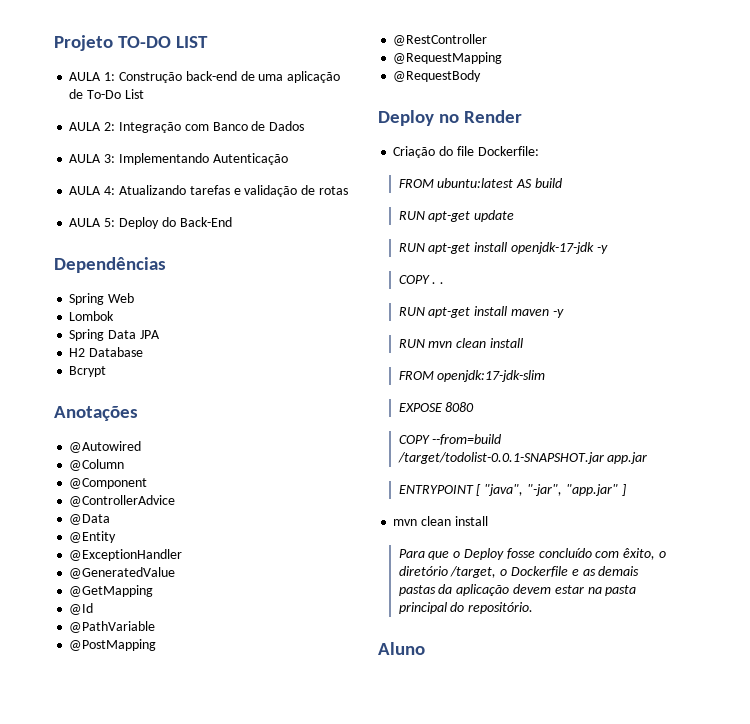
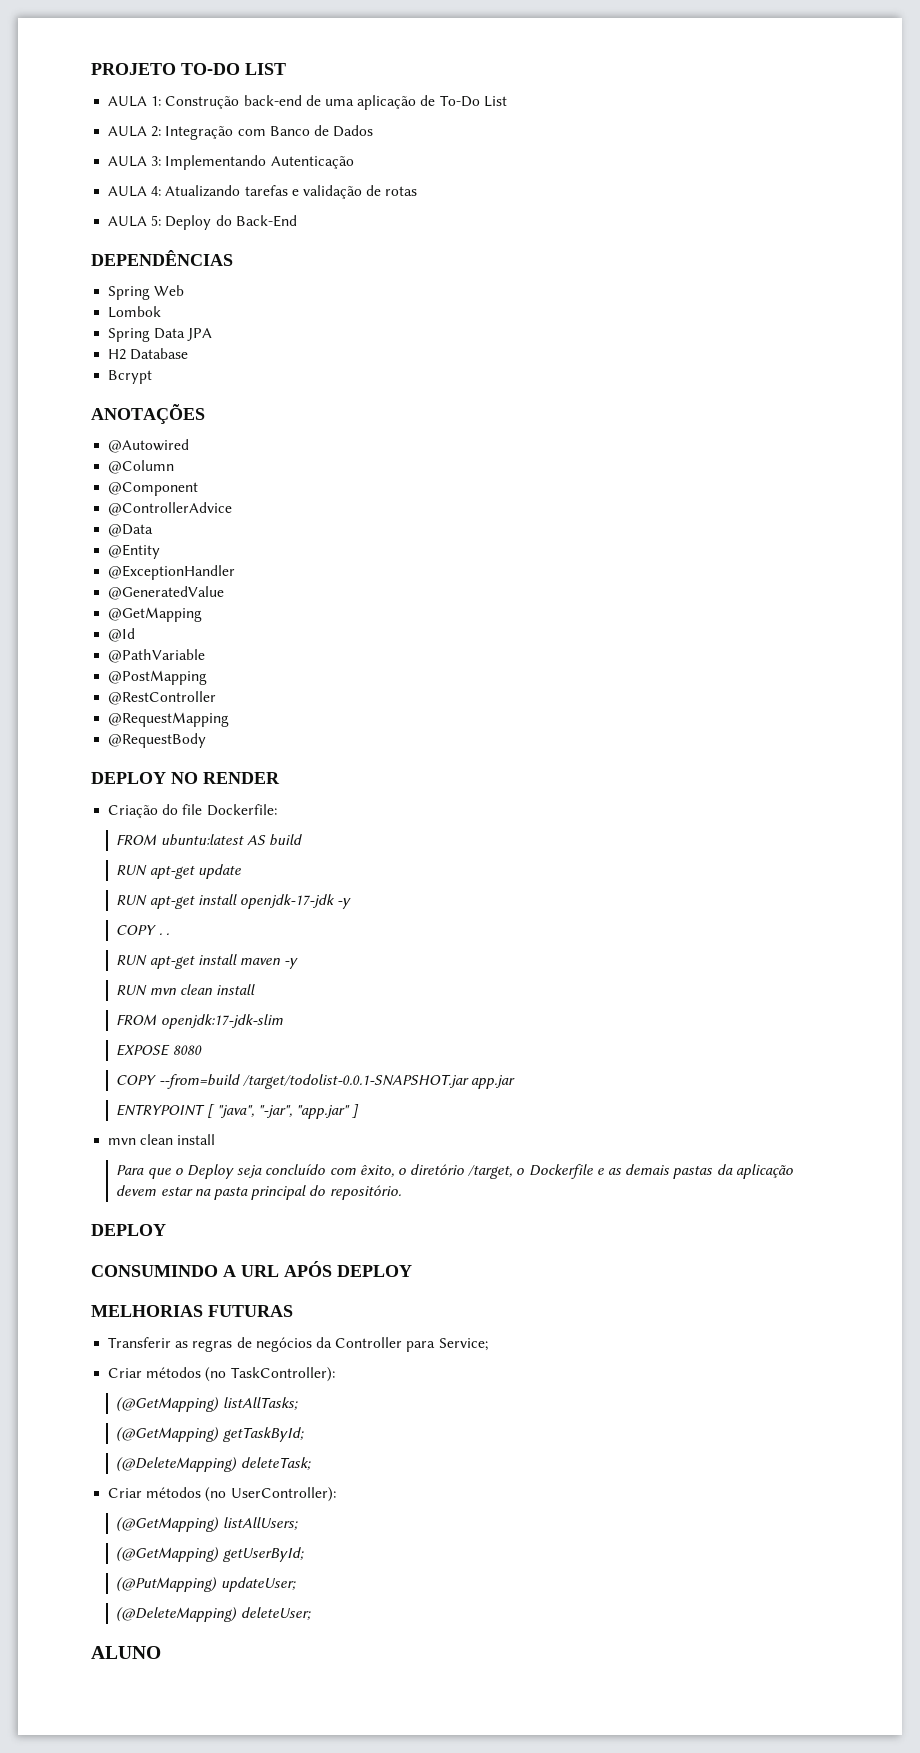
- Projeto TO-DO LIST
+ PROJETO TO-DO LIST
- Dependências
+ DEPENDÊNCIAS
- Anotações
+ ANOTAÇÕES
- Deploy no Render
+ DEPLOY NO RENDER
- Para que o Deploy fosse concluído com êxito, o diretório /target, o Dockerfile e as demais pastas da aplicação devem estar na pasta principal do repositório.
- Aluno
+ Para que o Deploy seja concluído com êxito, o diretório /target, o Dockerfile e as demais pastas da aplicação devem estar na pasta principal do repositório.
+ DEPLOY
+ CONSUMINDO A URL APÓS DEPLOY
+ MELHORIAS FUTURAS
+ Transferir as regras de negócios da Controller para Service;
+ Criar métodos (no TaskController):
+ (@GetMapping) listAllTasks;
+ (@GetMapping) getTaskById;
+ (@DeleteMapping) deleteTask;
+ Criar métodos (no UserController):
+ (@GetMapping) listAllUsers;
+ (@GetMapping) getUserById;
+ (@PutMapping) updateUser;
+ (@DeleteMapping) deleteUser;
+ ALUNO

